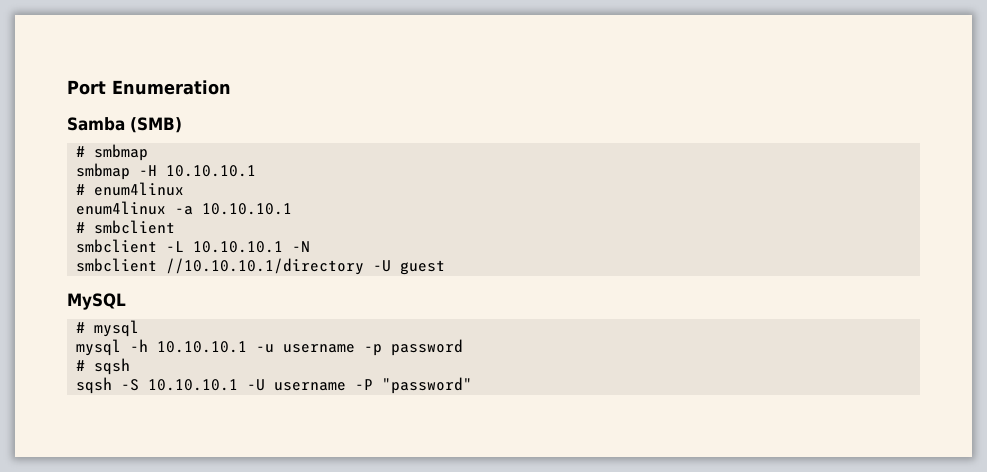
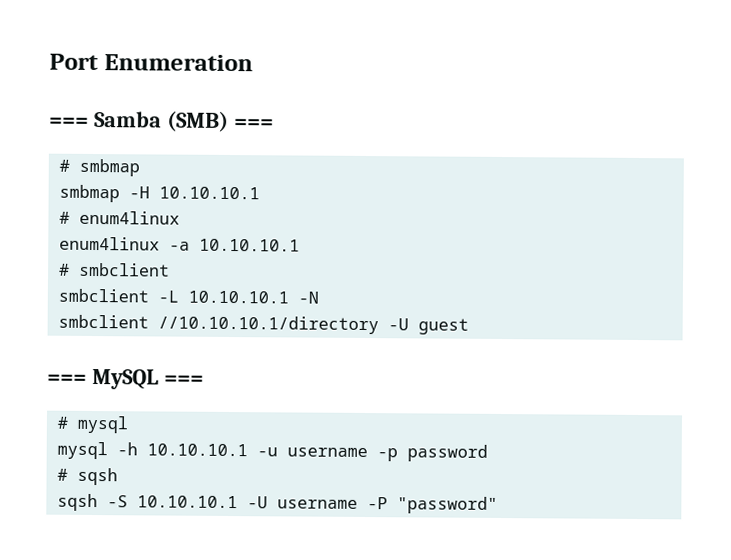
- Samba (SMB)
+ === Samba (SMB) ===
- MySQL
+ === MySQL ===

